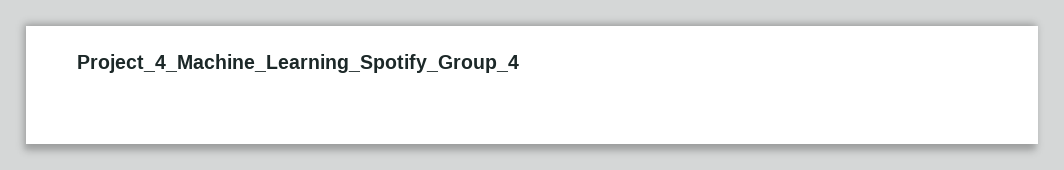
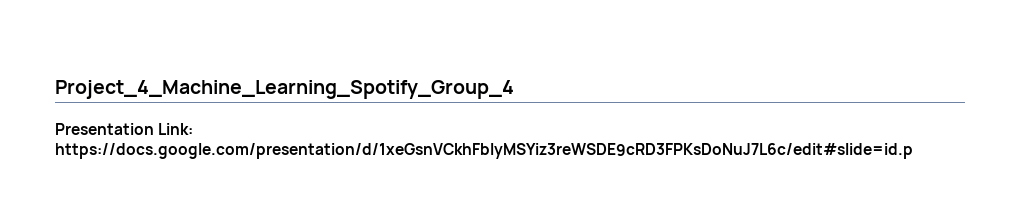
+ Presentation Link: https://docs.google.com/presentation/d/1xeGsnVCkhFbIyMSYiz3reWSDE9cRD3FPKsDoNuJ7L6c/edit#slide=id.p

